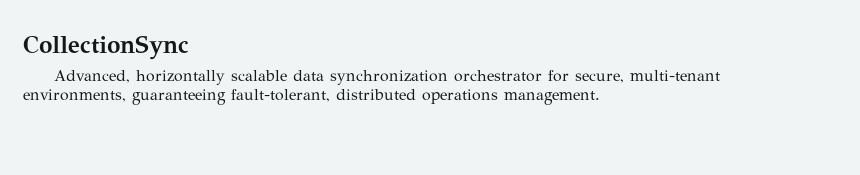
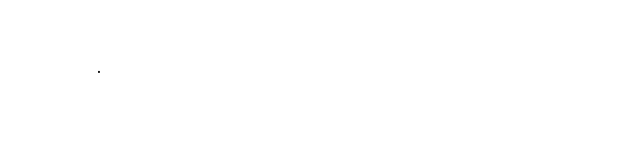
- CollectionSync
- Advanced, horizontally scalable data synchronization orchestrator for secure, multi-tenant environments, guaranteeing fault-tolerant, distributed operations management.
+ .

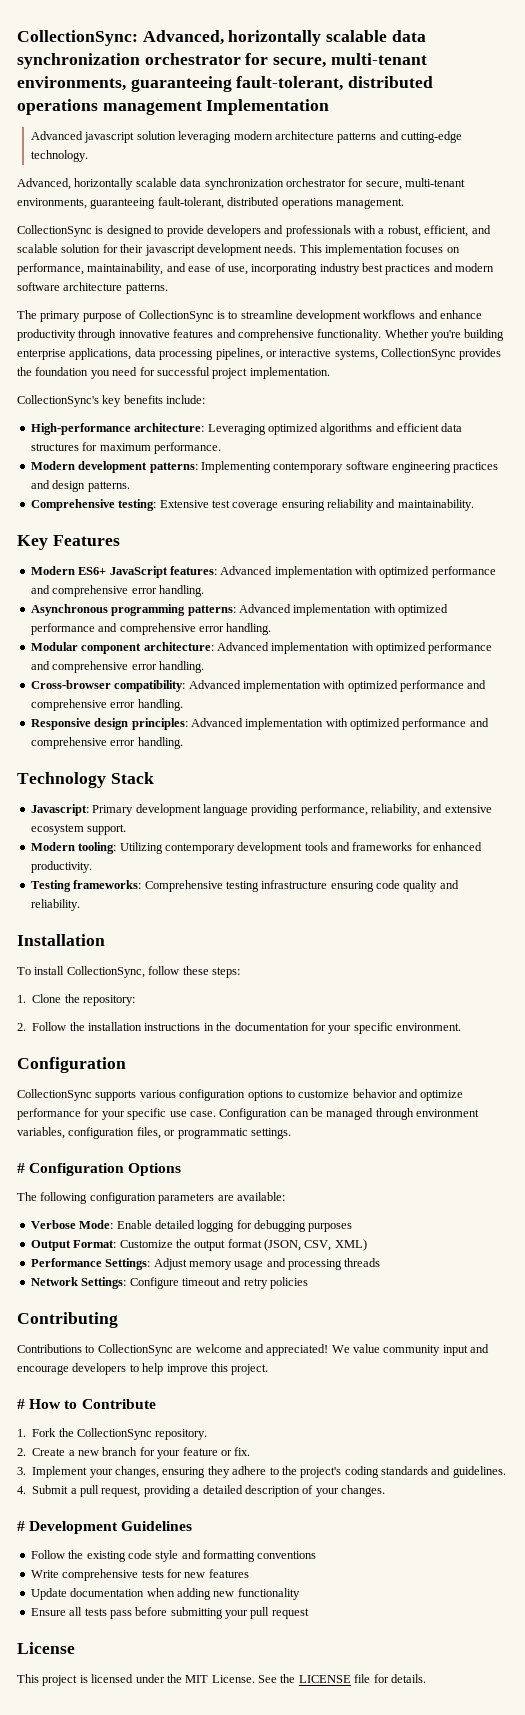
- .
+ CollectionSync: Advanced, horizontally scalable data synchronization orchestrator for secure, multi-tenant environments, guaranteeing fault-tolerant, distributed operations management Implementation
+ Advanced javascript solution leveraging modern architecture patterns and cutting-edge technology.
+ Advanced, horizontally scalable data synchronization orchestrator for secure, multi-tenant environments, guaranteeing fault-tolerant, distributed operations management.
+ CollectionSync is designed to provide developers and professionals with a robust, efficient, and scalable solution for their javascript development needs. This implementation focuses on performance, maintainability, and ease of use, incorporating industry best practices and modern software architecture patterns.
+ The primary purpose of CollectionSync is to streamline development workflows and enhance productivity through innovative features and comprehensive functionality. Whether you're building enterprise applications, data processing pipelines, or interactive systems, CollectionSync provides the foundation you need for successful project implementation.
+ CollectionSync's key benefits include:
+ High-performance architecture: Leveraging optimized algorithms and efficient data structures for maximum performance.
+ Modern development patterns: Implementing contemporary software engineering practices and design patterns.
+ Comprehensive testing: Extensive test coverage ensuring reliability and maintainability.
+ Key Features
+ Modern ES6+ JavaScript features: Advanced implementation with optimized performance and comprehensive error handling.
+ Asynchronous programming patterns: Advanced implementation with optimized performance and comprehensive error handling.
+ Modular component architecture: Advanced implementation with optimized performance and comprehensive error handling.
+ Cross-browser compatibility: Advanced implementation with optimized performance and comprehensive error handling.
+ Responsive design principles: Advanced implementation with optimized performance and comprehensive error handling.
+ Technology Stack
+ Javascript: Primary development language providing performance, reliability, and extensive ecosystem support.
+ Modern tooling: Utilizing contemporary development tools and frameworks for enhanced productivity.
+ Testing frameworks: Comprehensive testing infrastructure ensuring code quality and reliability.
+ Installation
+ To install CollectionSync, follow these steps:
+ 1. Clone the repository:
+ 2. Follow the installation instructions in the documentation for your specific environment.
+ Configuration
+ CollectionSync supports various configuration options to customize behavior and optimize performance for your specific use case. Configuration can be managed through environment variables, configuration files, or programmatic settings.
+ # Configuration Options
+ The following configuration parameters are available:
+ Verbose Mode: Enable detailed logging for debugging purposes
+ Output Format: Customize the output format (JSON, CSV, XML)
+ Performance Settings: Adjust memory usage and processing threads
+ Network Settings: Configure timeout and retry policies
+ Contributing
+ Contributions to CollectionSync are welcome and appreciated! We value community input and encourage developers to help improve this project.
+ # How to Contribute
+ 1. Fork the CollectionSync repository.
+ 2. Create a new branch for your feature or fix.
+ 3. Implement your changes, ensuring they adhere to the project's coding standards and guidelines.
+ 4. Submit a pull request, providing a detailed description of your changes.
+ # Development Guidelines
+ Follow the existing code style and formatting conventions
+ Write comprehensive tests for new features
+ Update documentation when adding new functionality
+ Ensure all tests pass before submitting your pull request
+ License
+ This project is licensed under the MIT License. See the LICENSE file for details.

